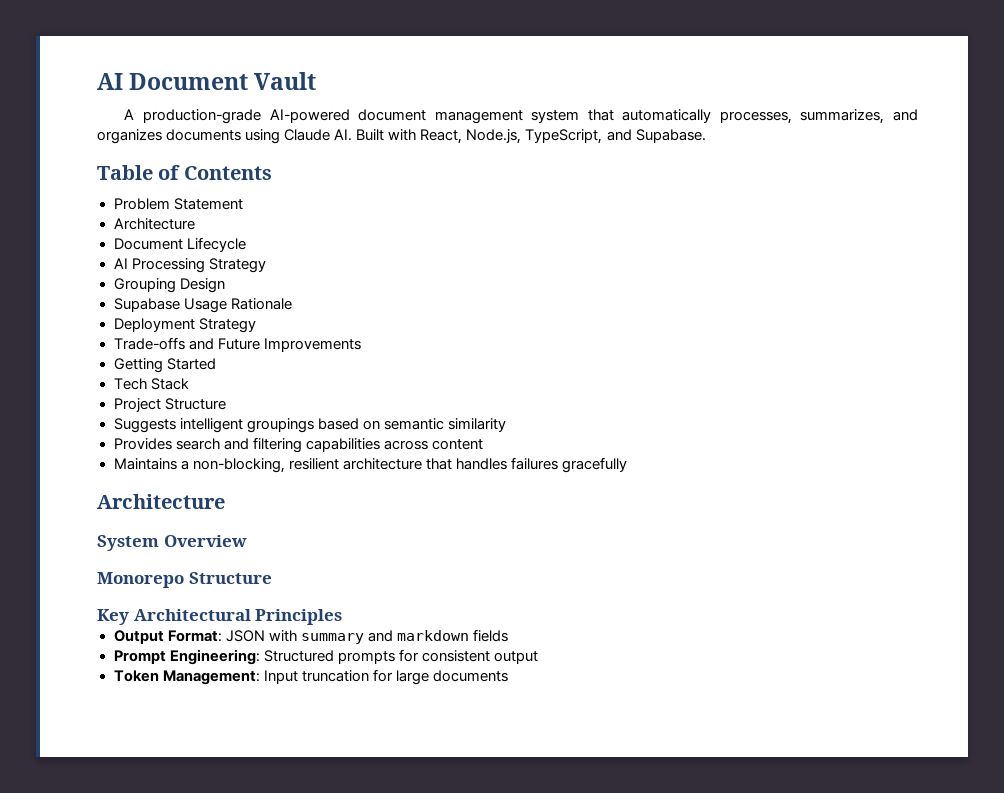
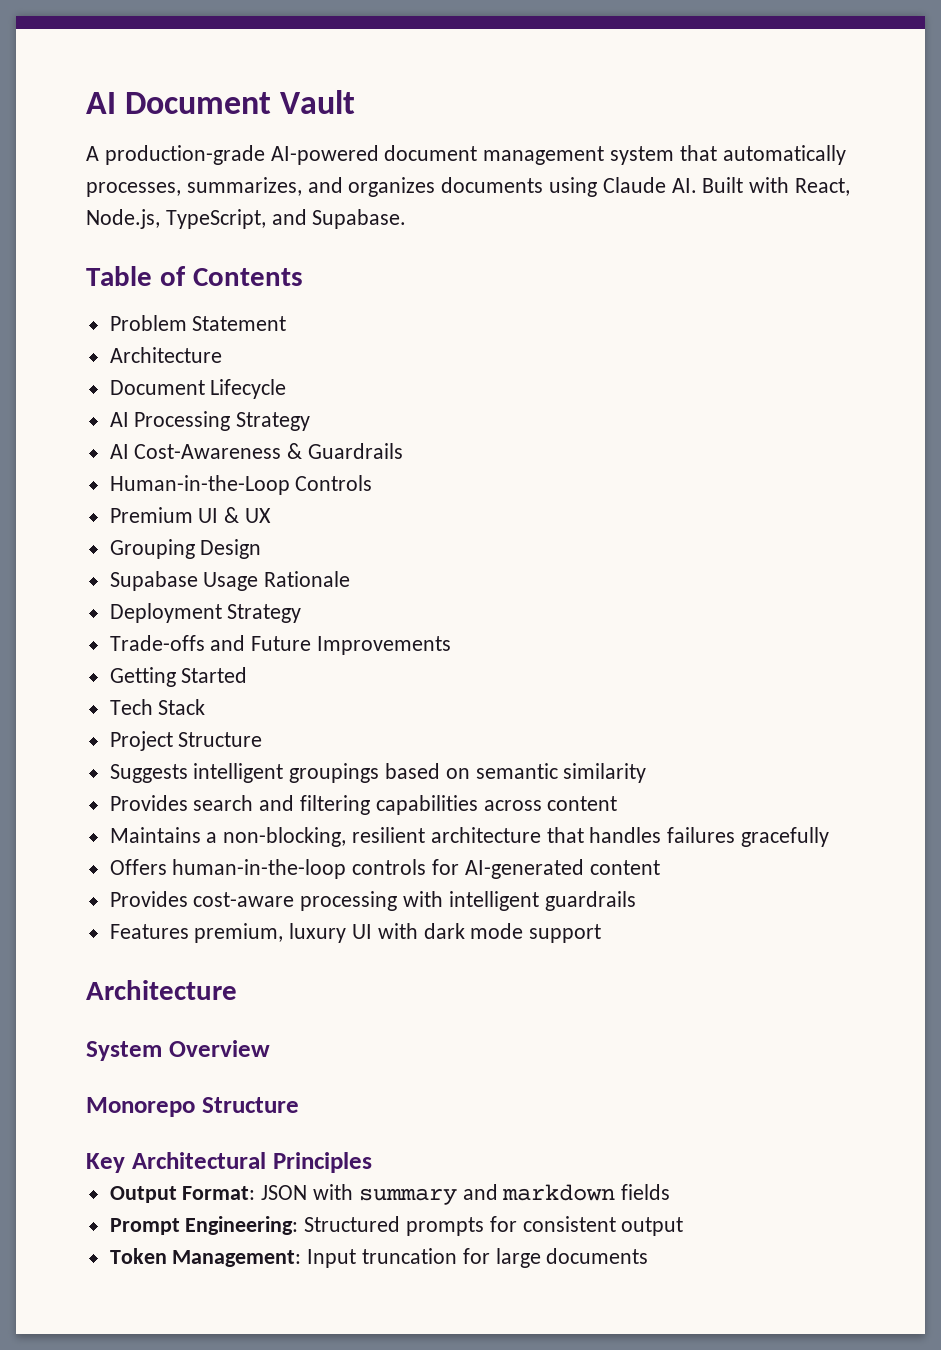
+ AI Cost-Awareness & Guardrails
+ Human-in-the-Loop Controls
+ Premium UI & UX
+ Offers human-in-the-loop controls for AI-generated content
+ Provides cost-aware processing with intelligent guardrails
+ Features premium, luxury UI with dark mode support

